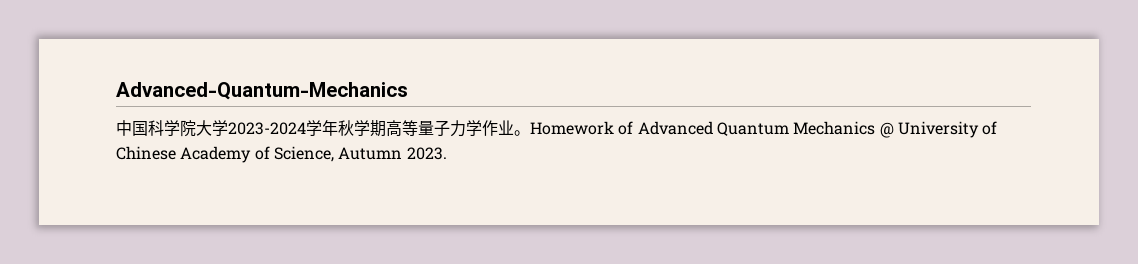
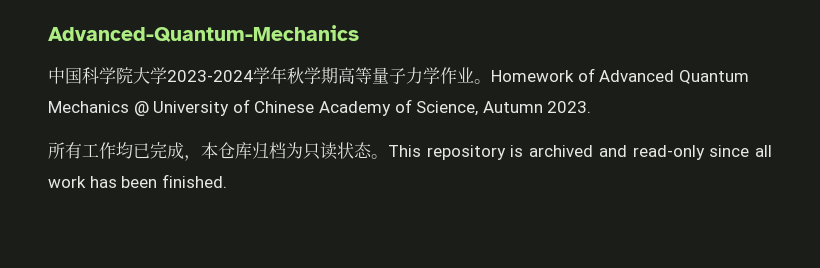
+ 所有工作均已完成，本仓库归档为只读状态。This repository is archived and read-only since all work has been finished.

